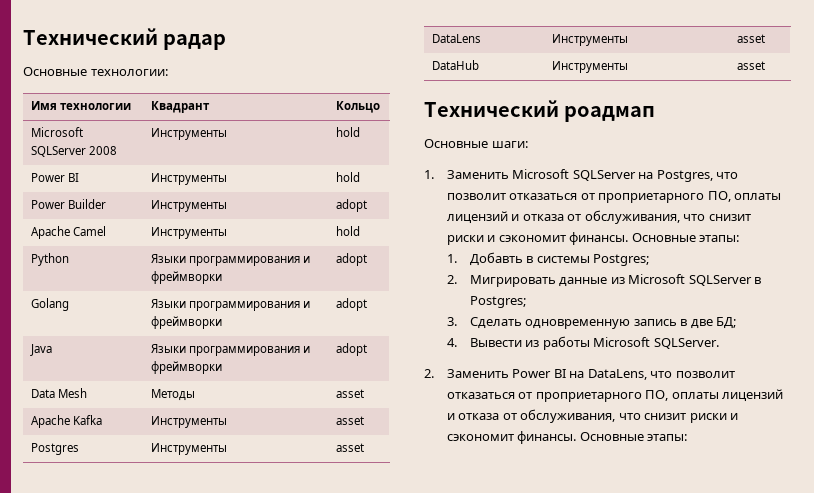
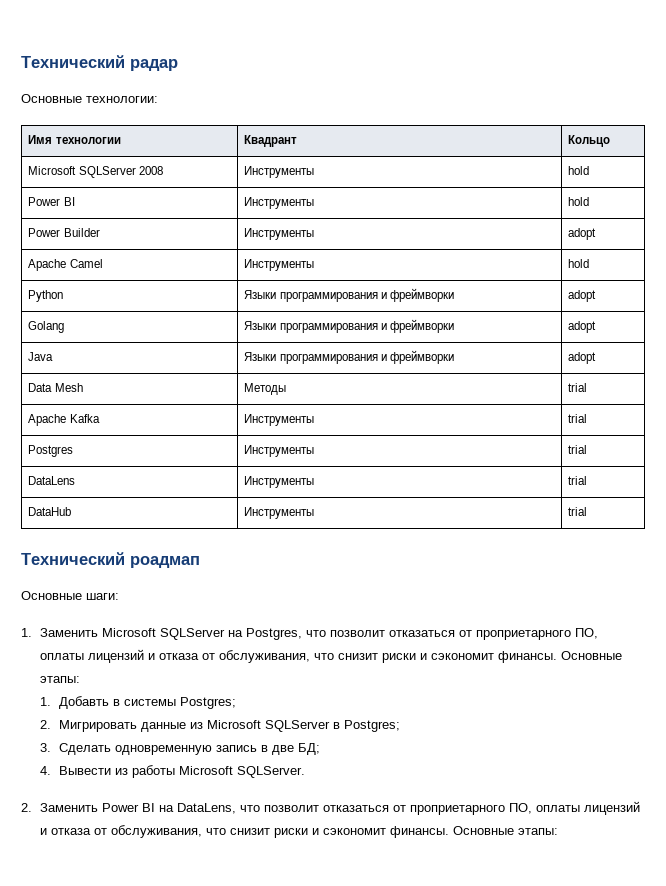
- Data Mesh | Методы | asset
+ Data Mesh | Методы | trial
- Apache Kafka | Инструменты | asset
+ Apache Kafka | Инструменты | trial
- Postgres | Инструменты | asset
+ Postgres | Инструменты | trial
- DataLens | Инструменты | asset
+ DataLens | Инструменты | trial
- DataHub | Инструменты | asset
+ DataHub | Инструменты | trial

